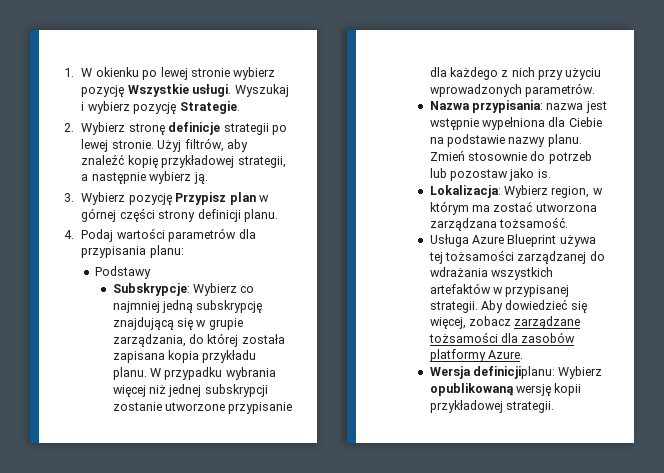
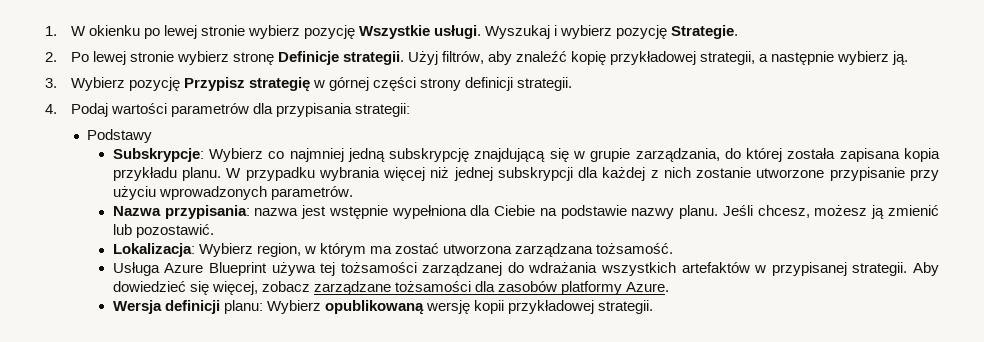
- 2. Wybierz stronę definicje strategii po lewej stronie.
+ 2. Po lewej stronie wybierz stronę Definicje strategii.
- 3. Wybierz pozycję Przypisz plan w górnej części strony definicji planu.
+ 3. Wybierz pozycję Przypisz strategię w górnej części strony definicji strategii.
- 4. Podaj wartości parametrów dla przypisania planu:
+ 4. Podaj wartości parametrów dla przypisania strategii:
- W przypadku wybrania więcej niż jednej subskrypcji zostanie utworzone przypisanie dla każdego z nich przy użyciu wprowadzonych parametrów.
+ W przypadku wybrania więcej niż jednej subskrypcji dla każdej z nich zostanie utworzone przypisanie przy użyciu wprowadzonych parametrów.
- Zmień stosownie do potrzeb lub pozostaw jako is.
+ Jeśli chcesz, możesz ją zmienić lub pozostawić.
- Wersja definicjiplanu: Wybierz opublikowaną wersję kopii przykładowej strategii.
+ Wersja definicji planu: Wybierz opublikowaną wersję kopii przykładowej strategii.

